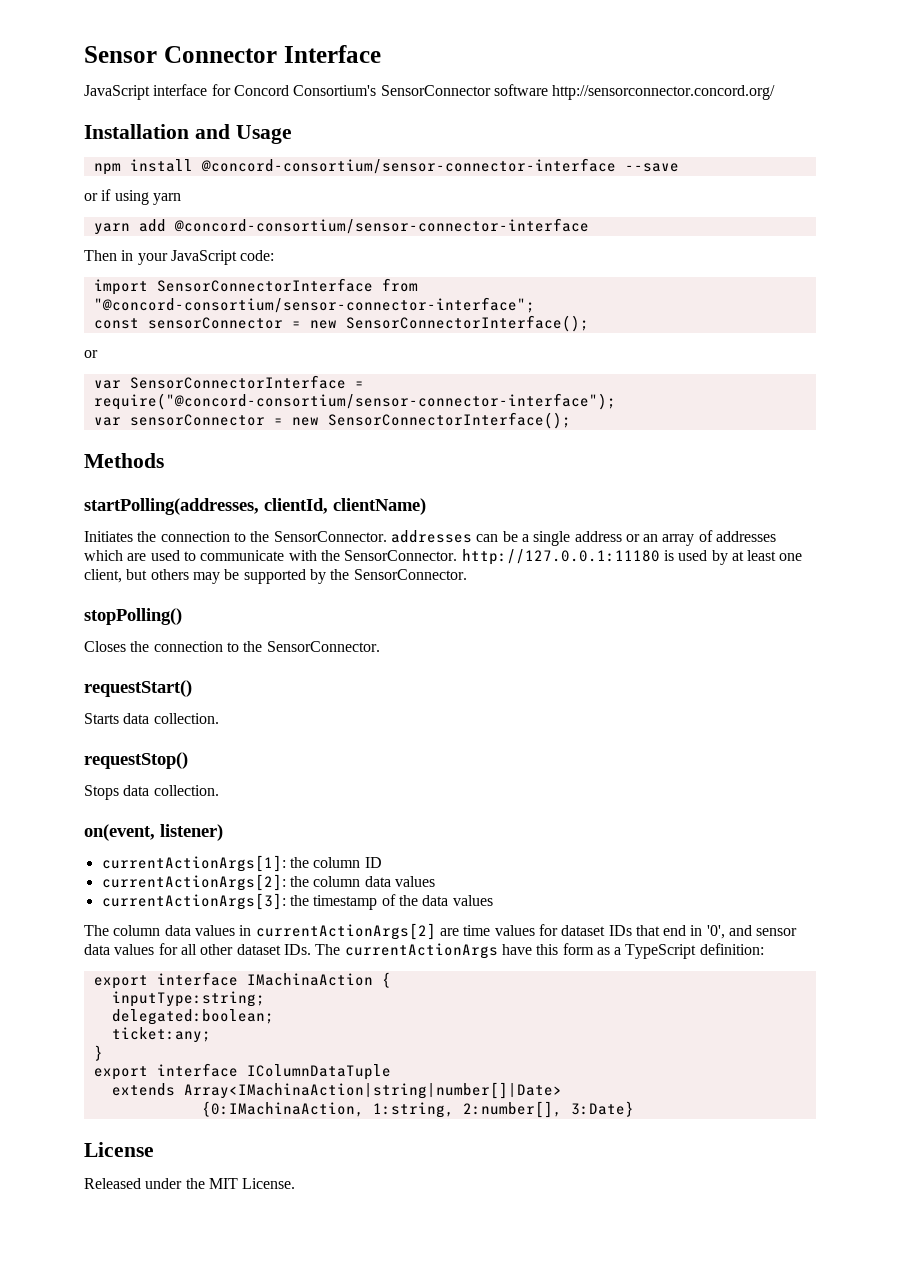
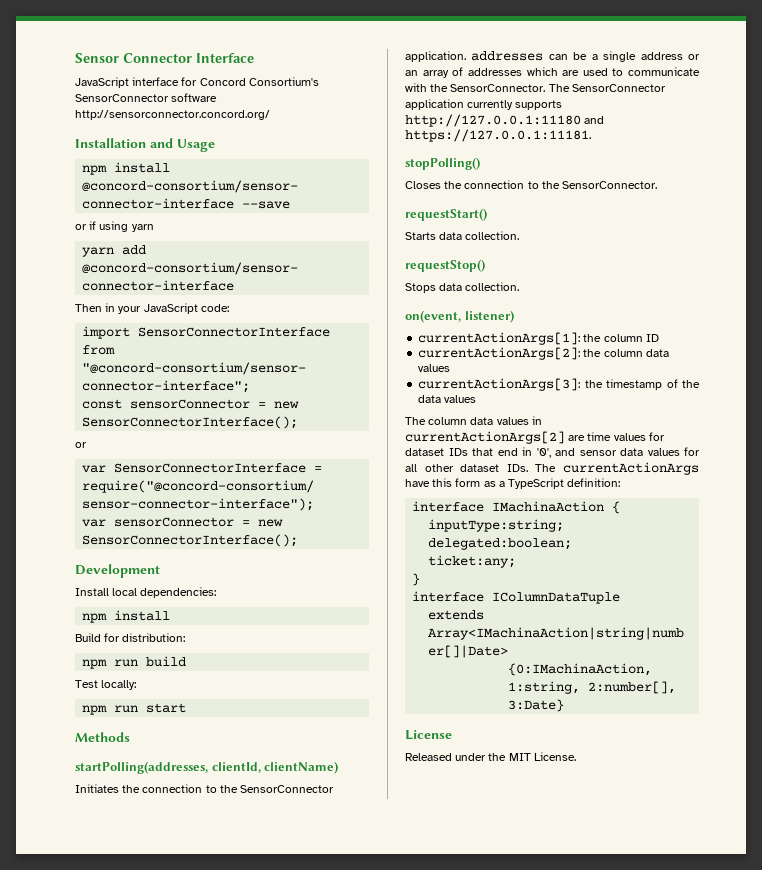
+ Development
+ Install local dependencies:
+ npm install
+ Build for distribution:
+ npm run build
+ Test locally:
+ npm run start
- Initiates the connection to the SensorConnector. addresses can be a single address or an array of addresses which are used to communicate with the SensorConnector. http://127.0.0.1:11180 is used by at least one client, but others may be supported by the SensorConnector.
+ Initiates the connection to the SensorConnector application. addresses can be a single address or an array of addresses which are used to communicate with the SensorConnector. The SensorConnector application currently supports http://127.0.0.1:11180 and https://127.0.0.1:11181.
- export interface IMachinaAction {
+ interface IMachinaAction {
- export interface IColumnDataTuple
+ interface IColumnDataTuple

